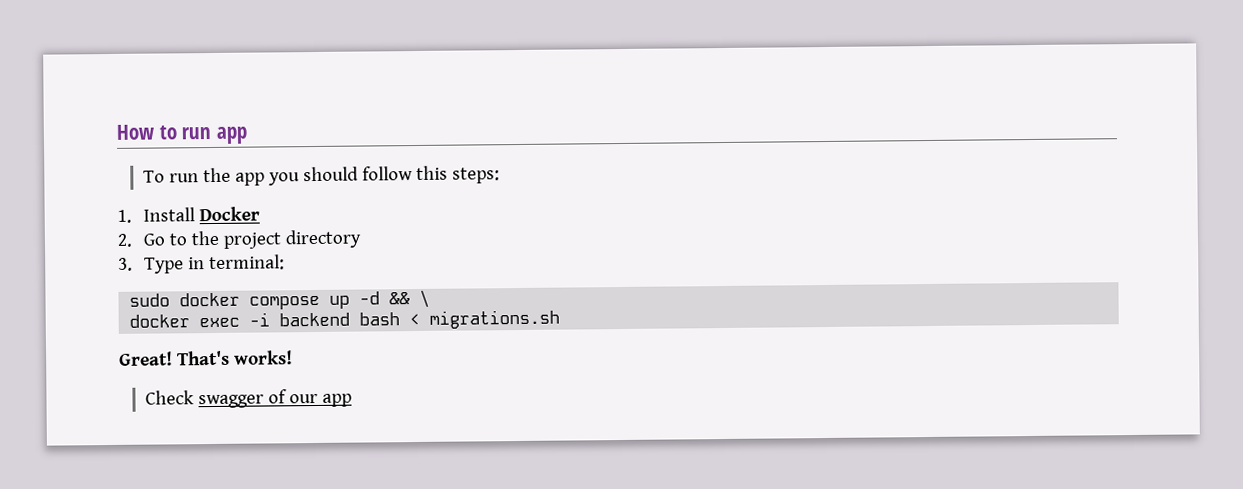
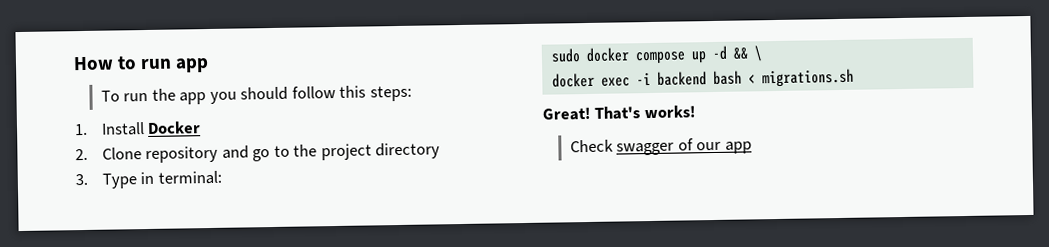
- 2. Go to the project directory
+ 2. Clone repository and go to the project directory

